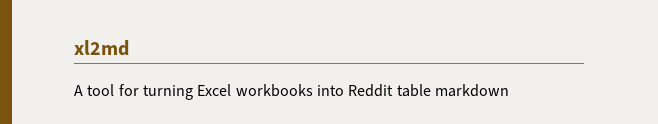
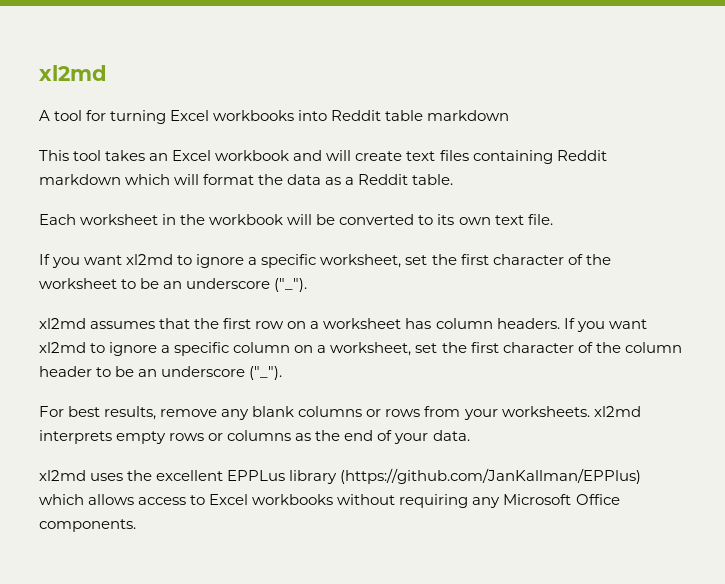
+ This tool takes an Excel workbook and will create text files containing Reddit markdown which will format the data as a Reddit table.
+ Each worksheet in the workbook will be converted to its own text file.
+ If you want xl2md to ignore a specific worksheet, set the first character of the worksheet to be an underscore ("_").
+ xl2md assumes that the first row on a worksheet has column headers. If you want xl2md to ignore a specific column on a worksheet, set the first character of the column header to be an underscore ("_").
+ For best results, remove any blank columns or rows from your worksheets. xl2md interprets empty rows or columns as the end of your data.
+ xl2md uses the excellent EPPLus library (https://github.com/JanKallman/EPPlus) which allows access to Excel workbooks without requiring any Microsoft Office components.

